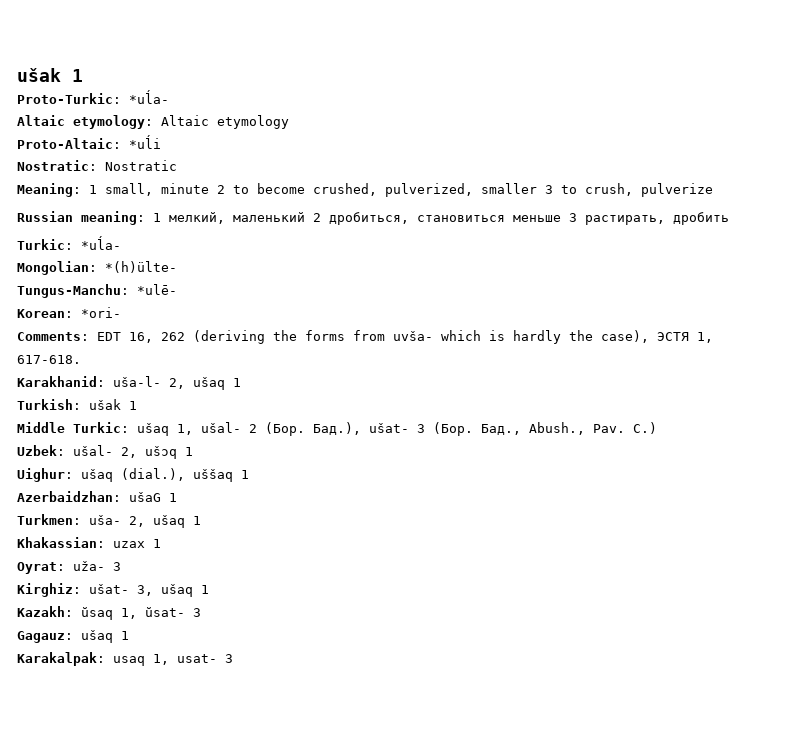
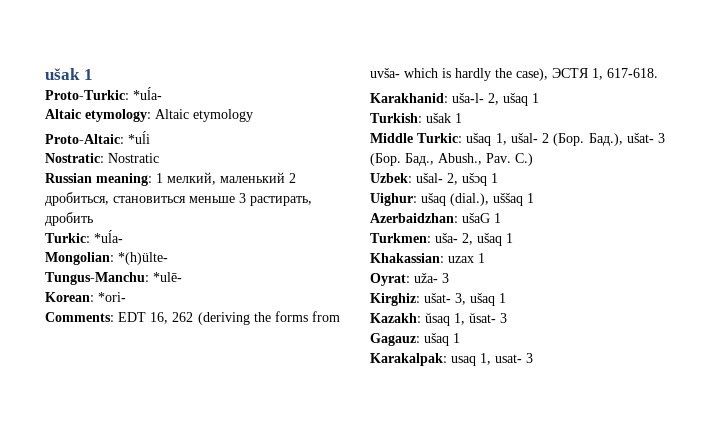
- Meaning: 1 small, minute 2 to become crushed, pulverized, smaller 3 to crush, pulverize

